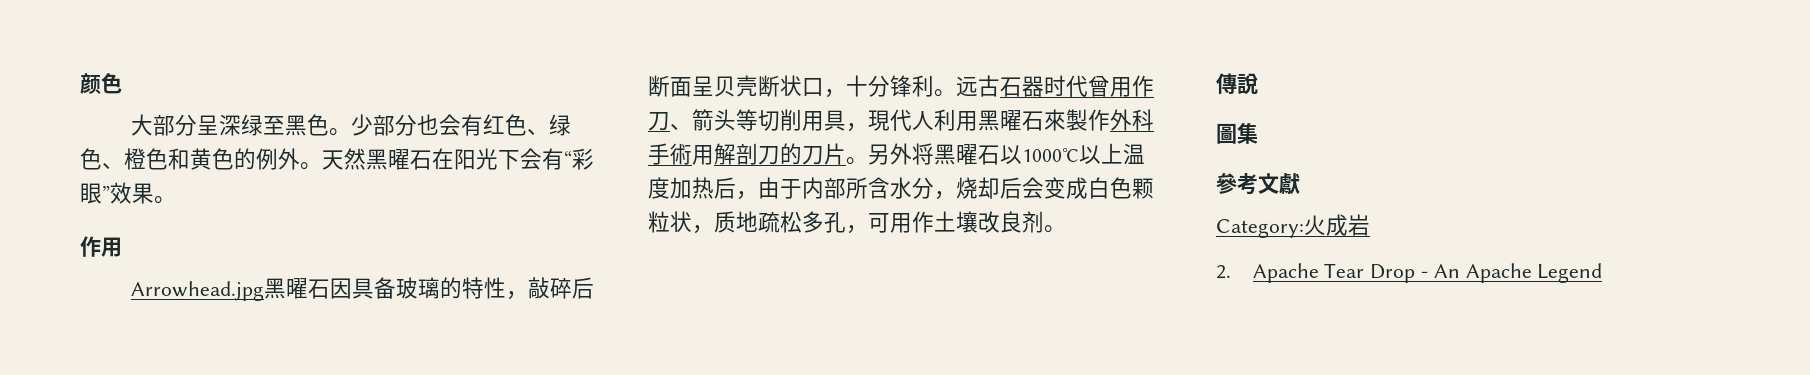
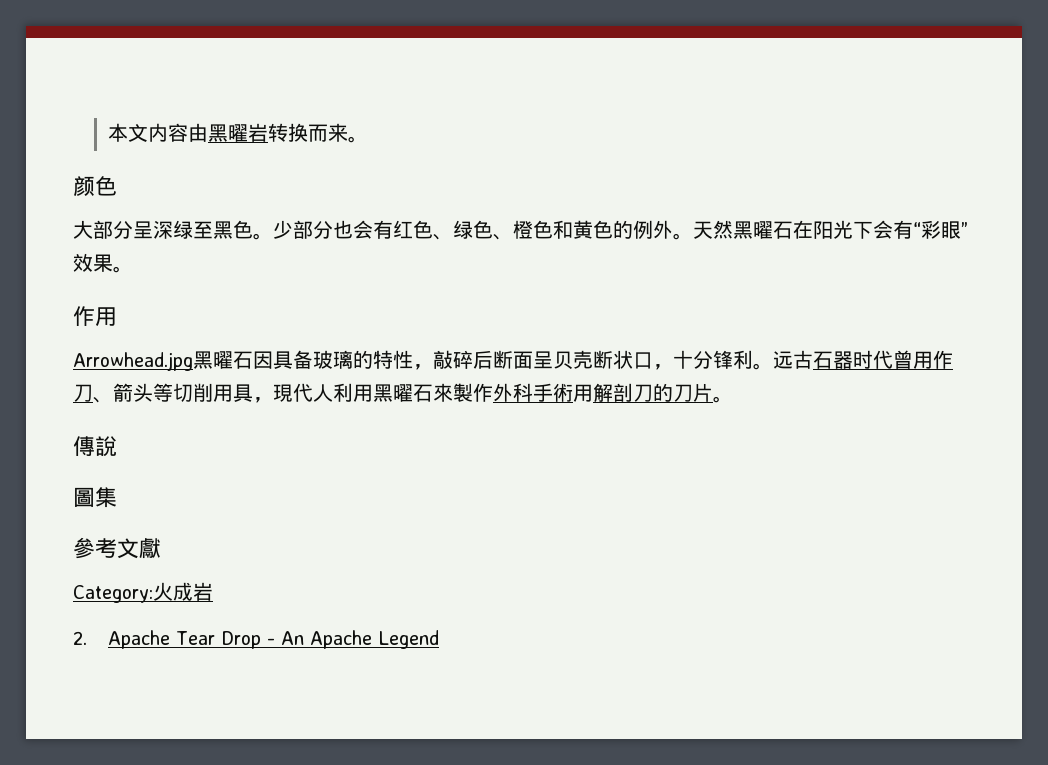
+ 本文内容由黑曜岩转换而来。
- 另外将黑曜石以1000℃以上温度加热后，由于内部所含水分，烧却后会变成白色颗粒状，质地疏松多孔，可用作土壤改良剂。

